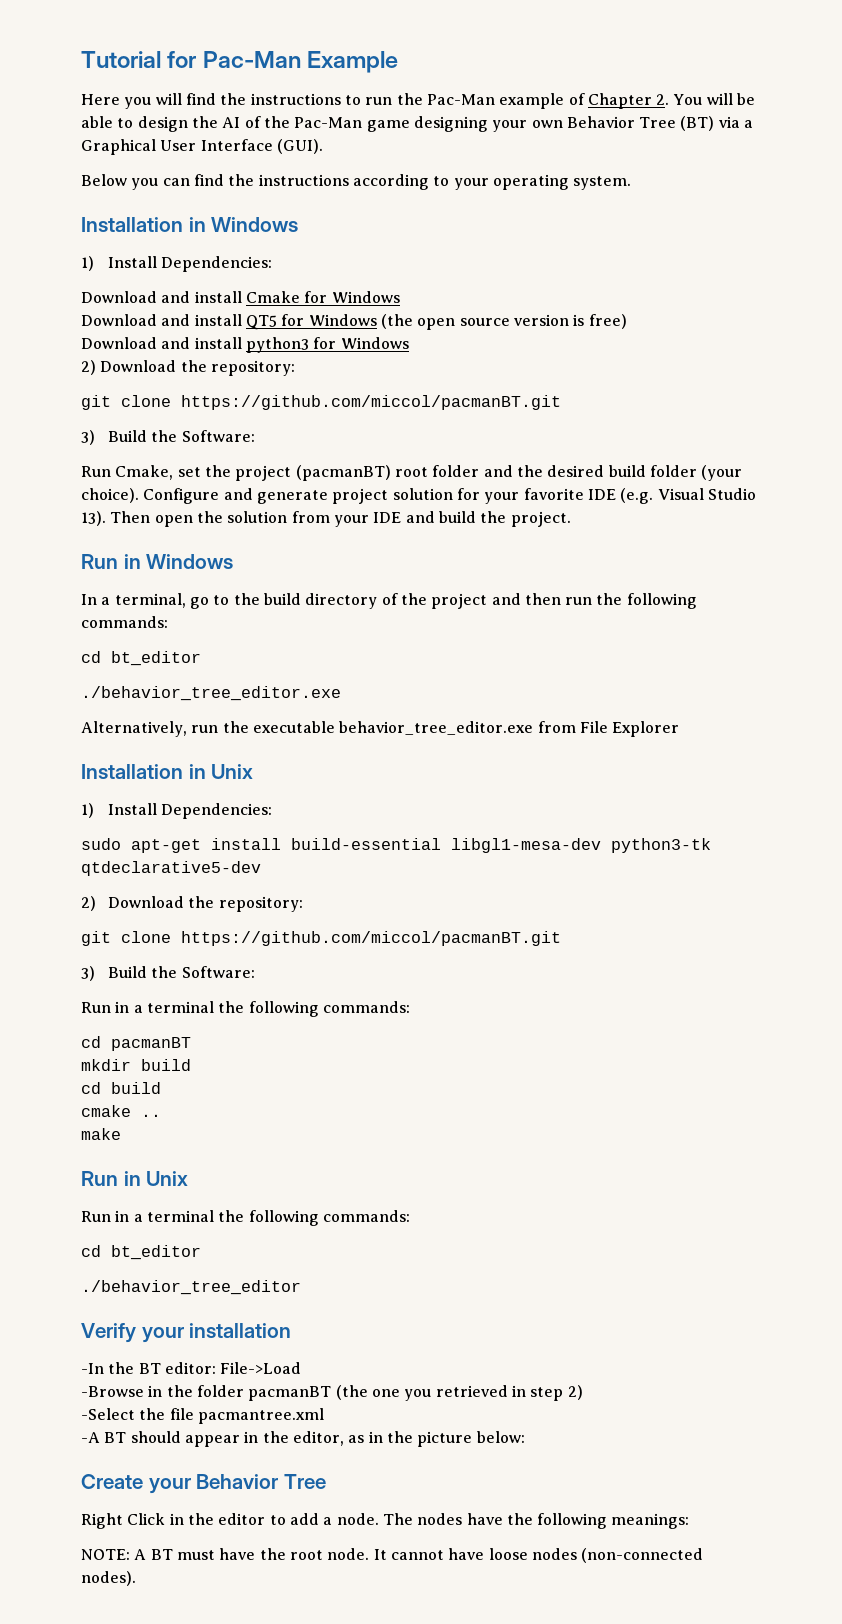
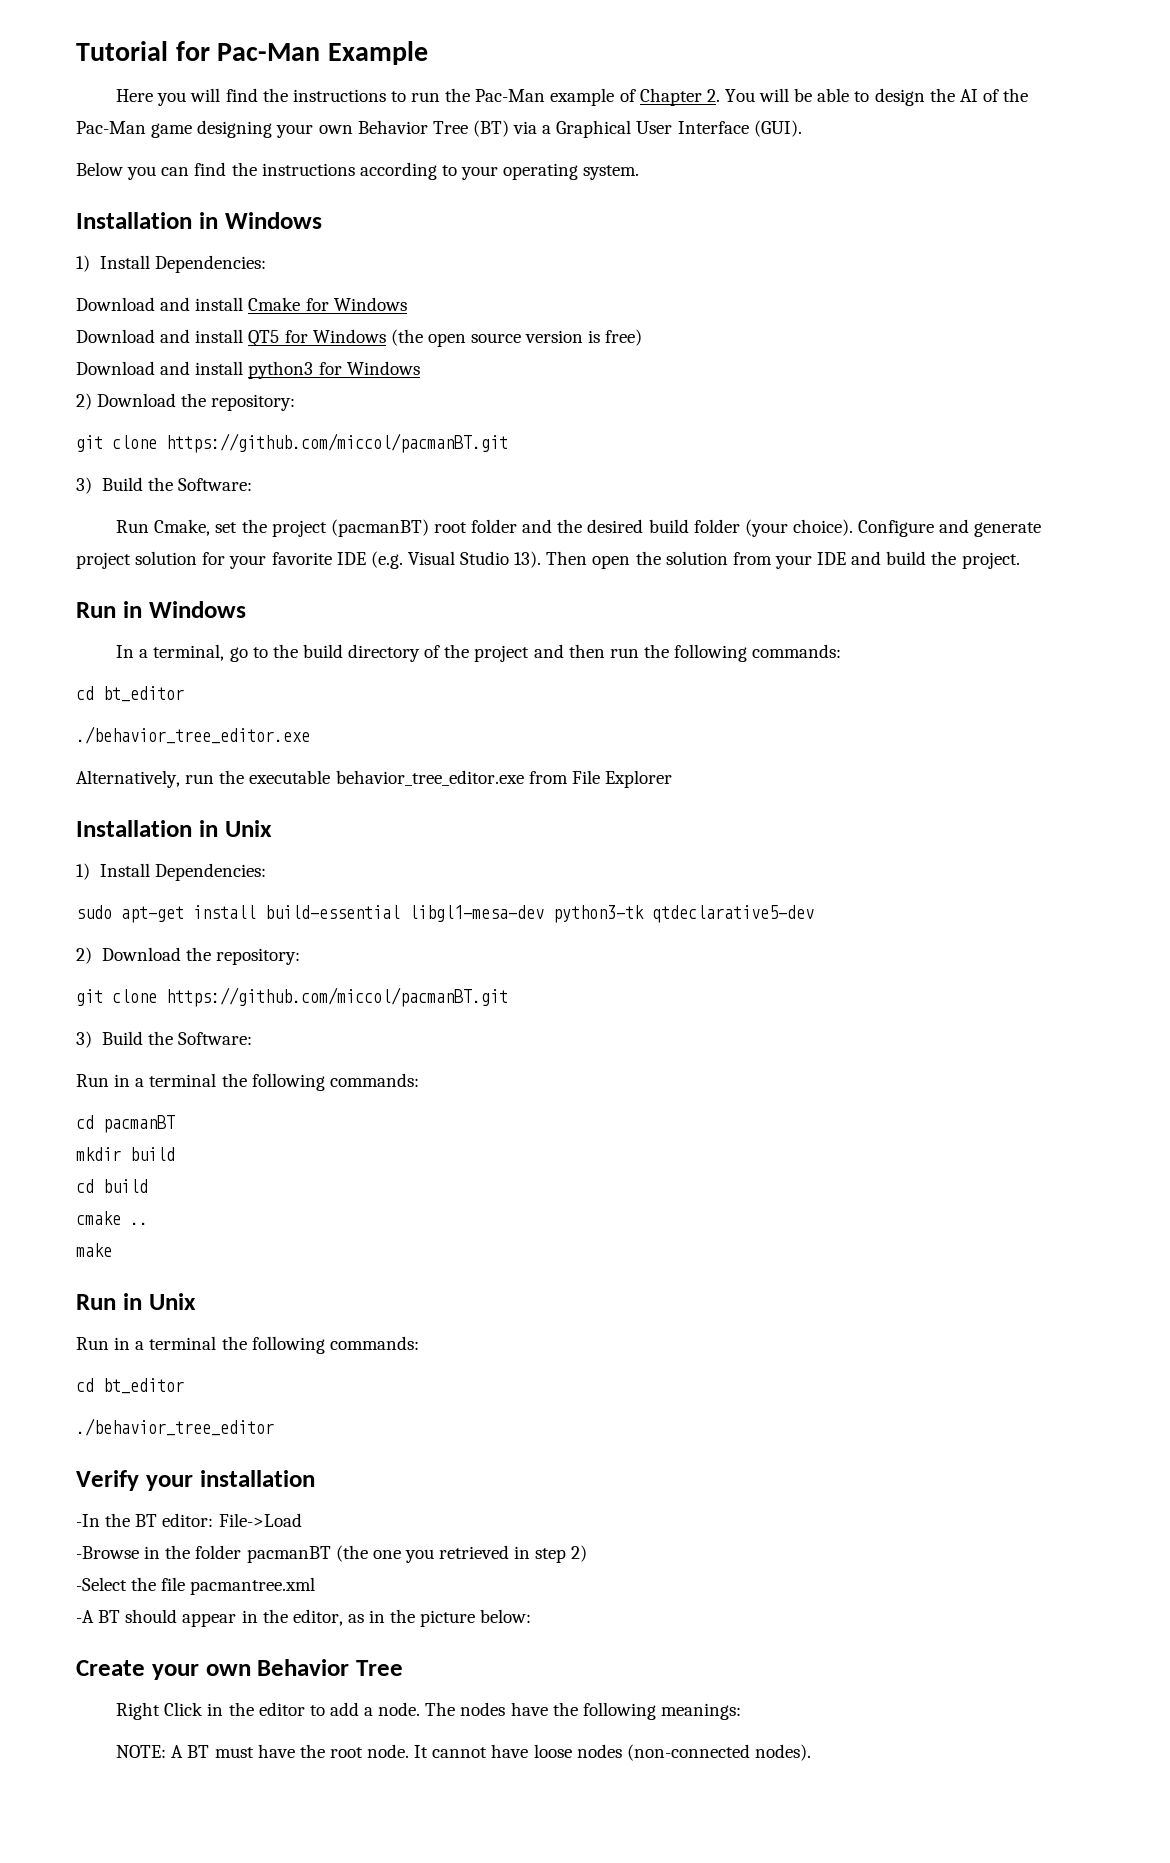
- Create your Behavior Tree
+ Create your own Behavior Tree

